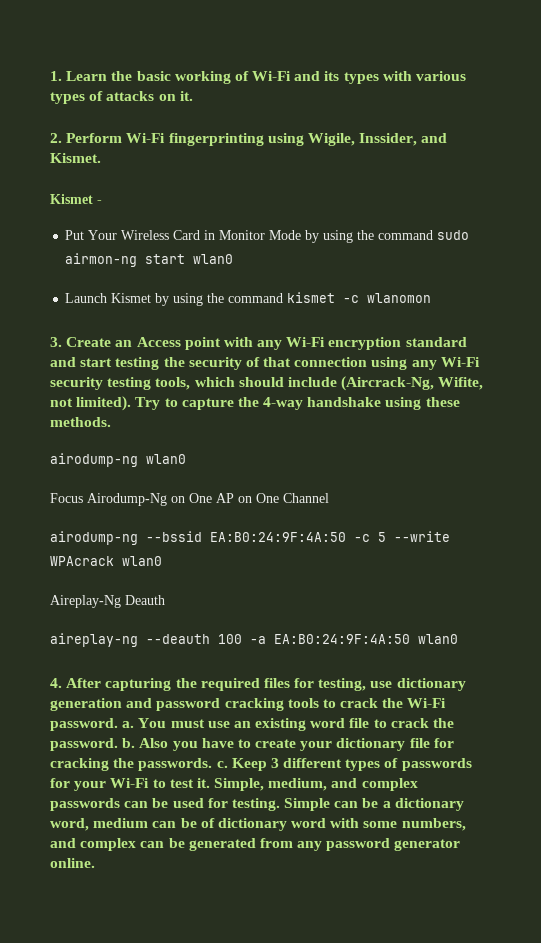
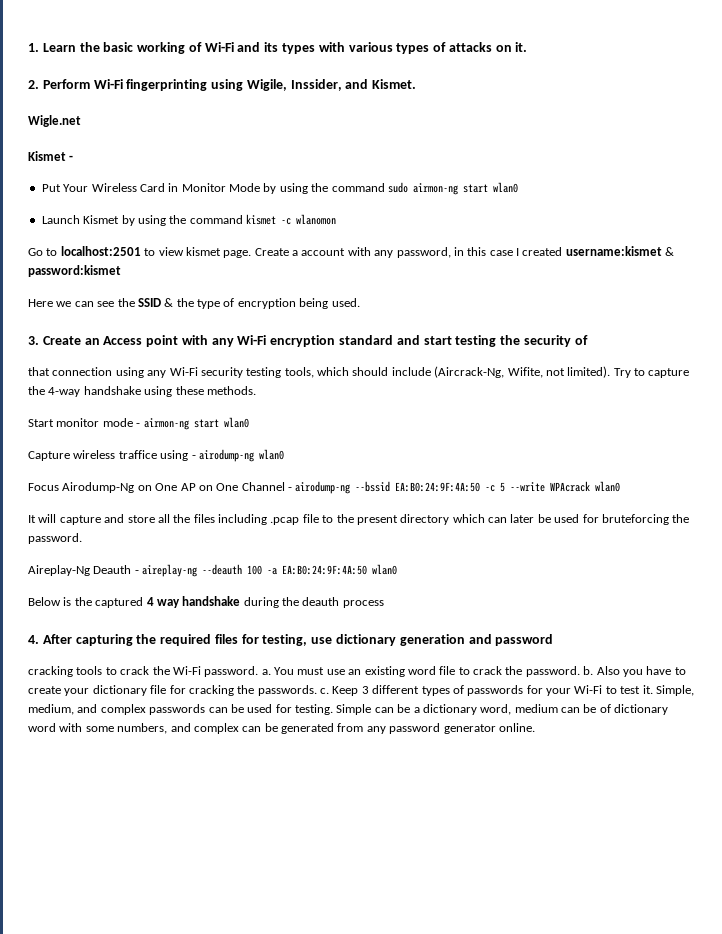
+ Wigle.net
+ Go to localhost:2501 to view kismet page. Create a account with any password, in this case I created username:kismet & password:kismet
+ Here we can see the SSID & the type of encryption being used.
- 3. Create an Access point with any Wi-Fi encryption standard and start testing the security of that connection using any Wi-Fi security testing tools, which should include (Aircrack-Ng, Wifite, not limited).
+ 3. Create an Access point with any Wi-Fi encryption standard and start testing the security of
+ that connection using any Wi-Fi security testing tools, which should include (Aircrack-Ng, Wifite, not limited).
- airodump-ng wlan0
+ Start monitor mode - airmon-ng start wlan0
+ Capture wireless traffice using - airodump-ng wlan0
- Focus Airodump-Ng on One AP on One Channel
- airodump-ng --bssid EA:B0:24:9F:4A:50 -c 5 --write WPAcrack wlan0
+ Focus Airodump-Ng on One AP on One Channel - airodump-ng --bssid EA:B0:24:9F:4A:50 -c 5 --write WPAcrack wlan0
+ It will capture and store all the files including .pcap file to the present directory which can later be used for bruteforcing the password.
- Aireplay-Ng Deauth
- aireplay-ng --deauth 100 -a EA:B0:24:9F:4A:50 wlan0
+ Aireplay-Ng Deauth - aireplay-ng --deauth 100 -a EA:B0:24:9F:4A:50 wlan0
+ Below is the captured 4 way handshake during the deauth process
- 4. After capturing the required files for testing, use dictionary generation and password cracking tools to crack the Wi-Fi password. a.
+ 4. After capturing the required files for testing, use dictionary generation and password
+ cracking tools to crack the Wi-Fi password. a.

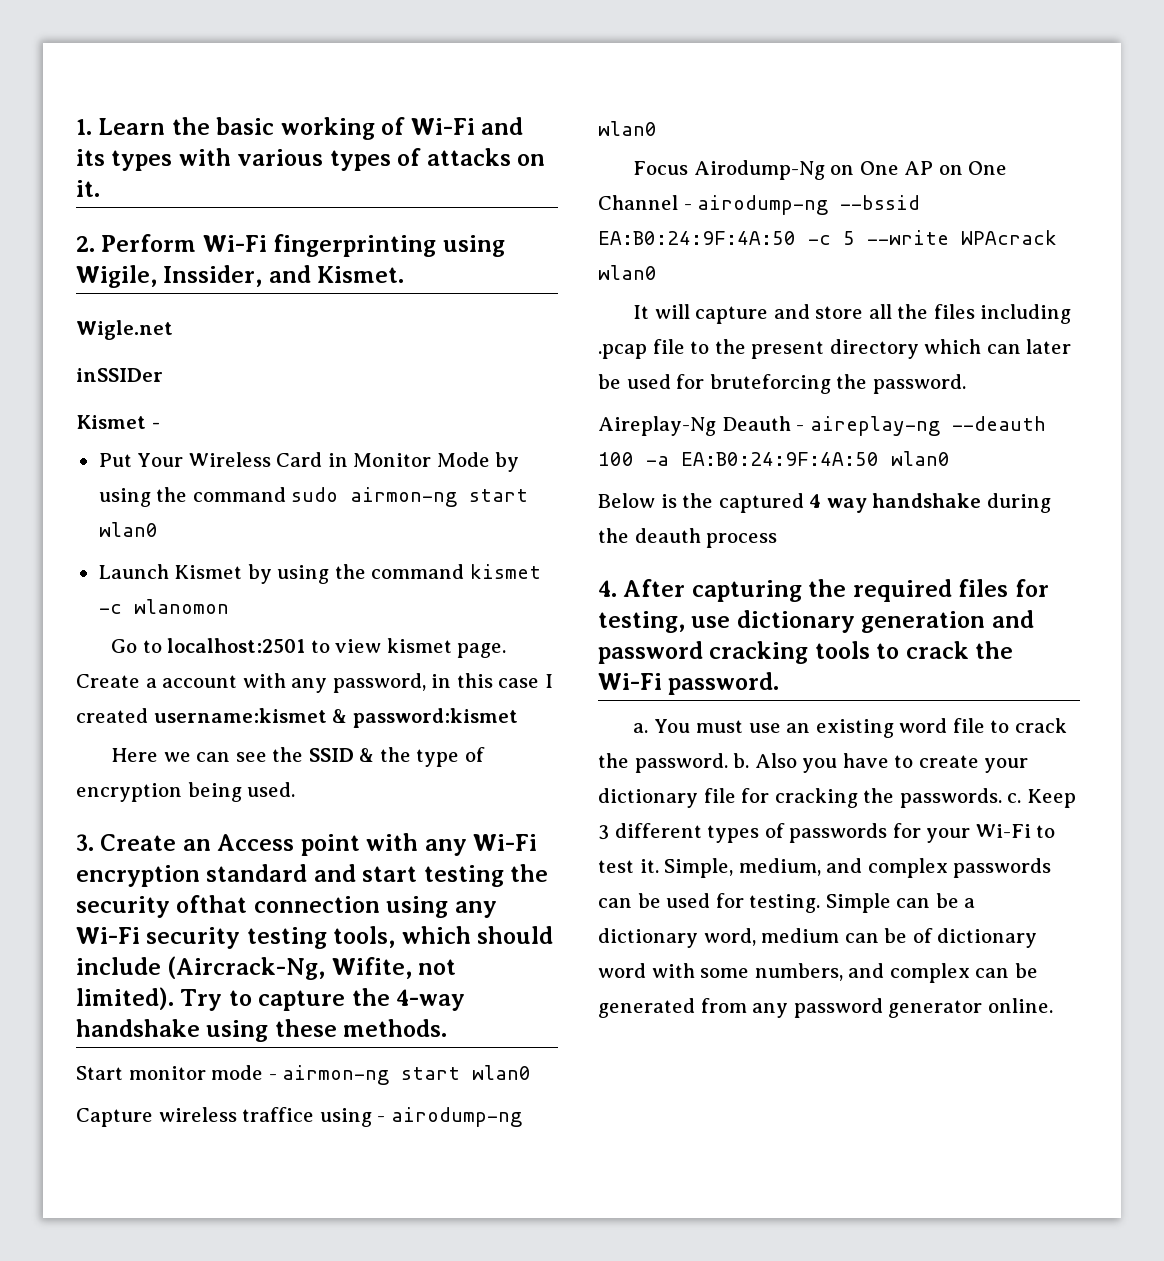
+ inSSIDer
- 3. Create an Access point with any Wi-Fi encryption standard and start testing the security of
- that connection using any Wi-Fi security testing tools, which should include (Aircrack-Ng, Wifite, not limited).
+ 3. Create an Access point with any Wi-Fi encryption standard and start testing the security ofthat connection using any Wi-Fi security testing tools, which should include (Aircrack-Ng, Wifite, not limited).
- 4. After capturing the required files for testing, use dictionary generation and password
- cracking tools to crack the Wi-Fi password. a.
+ 4. After capturing the required files for testing, use dictionary generation and password cracking tools to crack the Wi-Fi password.
+ a.

